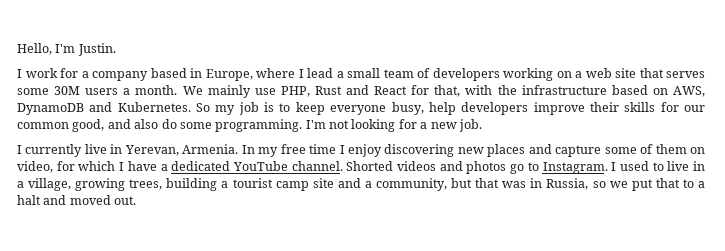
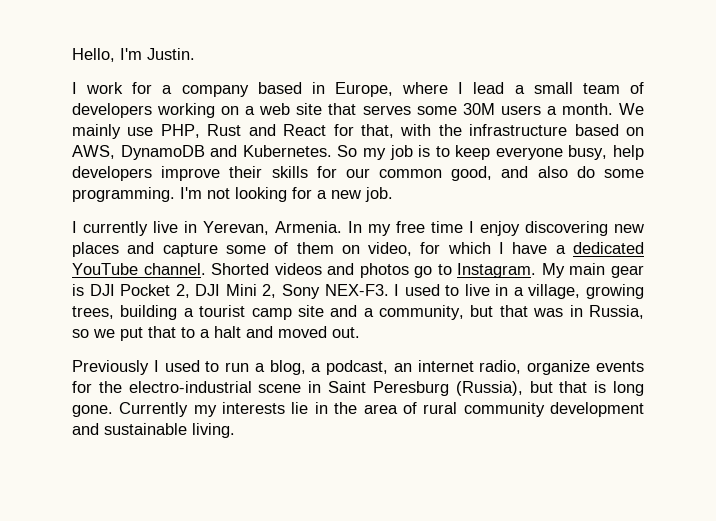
+ My main gear is DJI Pocket 2, DJI Mini 2, Sony NEX-F3.
+ Previously I used to run a blog, a podcast, an internet radio, organize events for the electro-industrial scene in Saint Peresburg (Russia), but that is long gone. Currently my interests lie in the area of rural community development and sustainable living.

